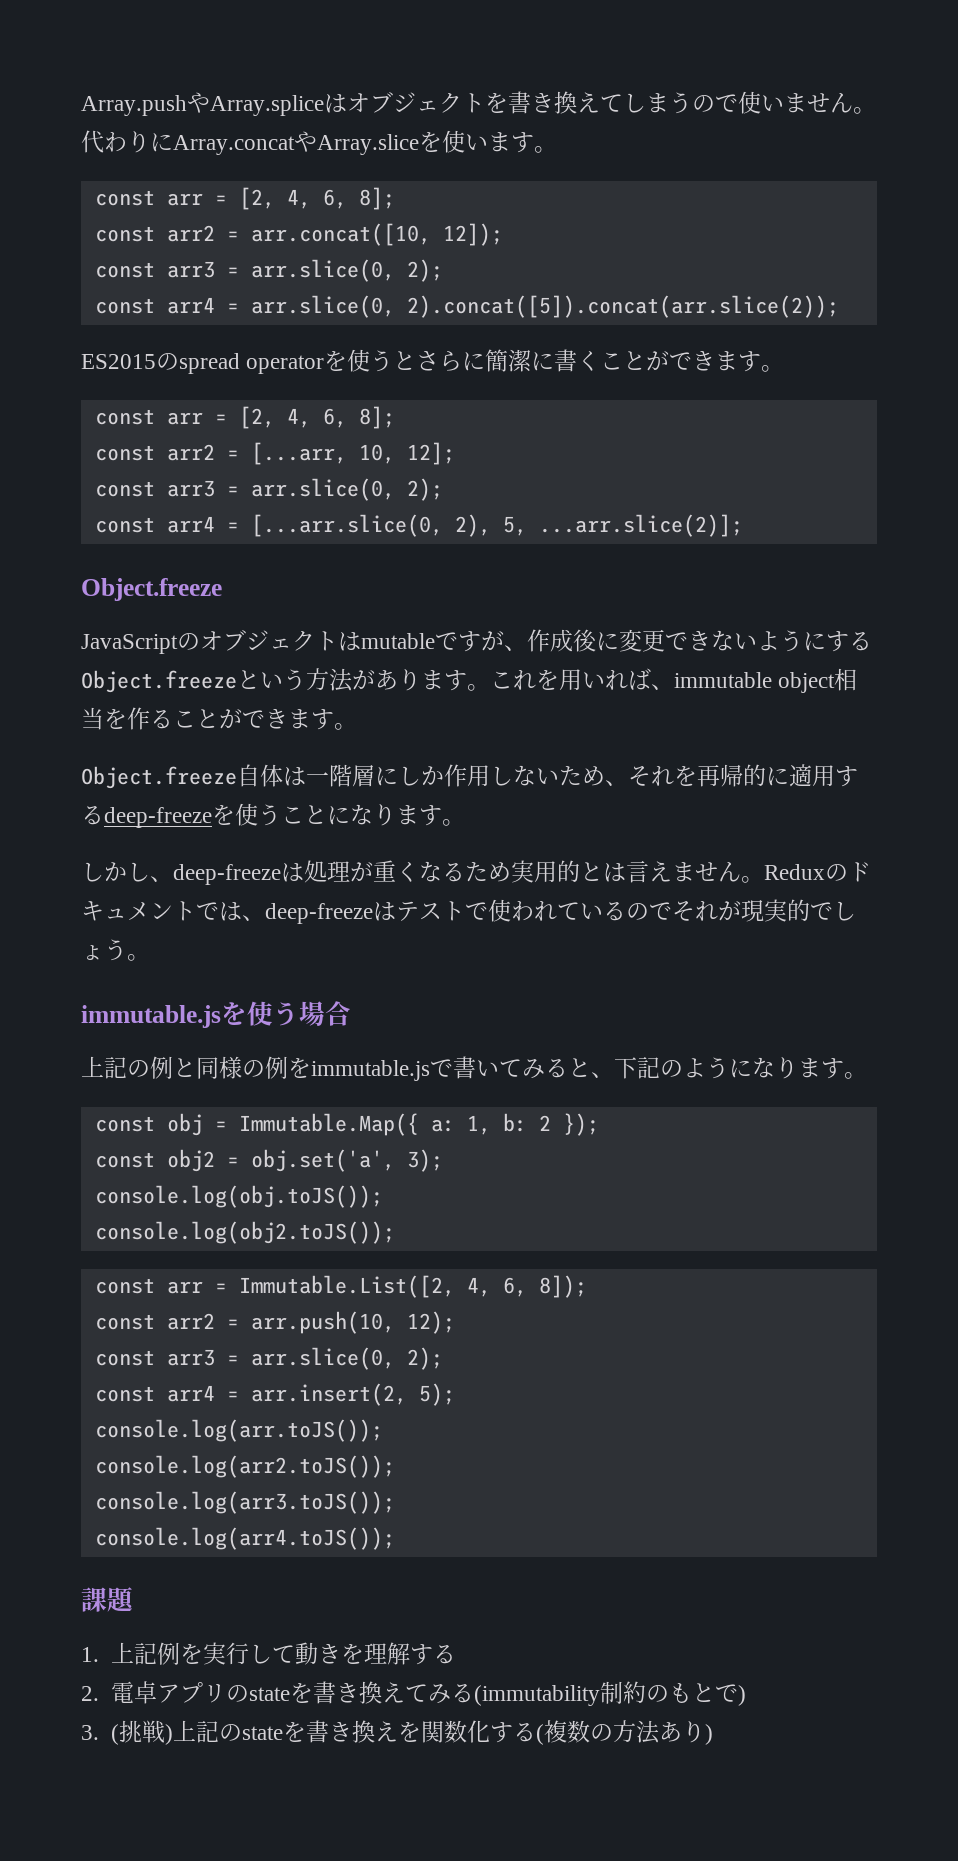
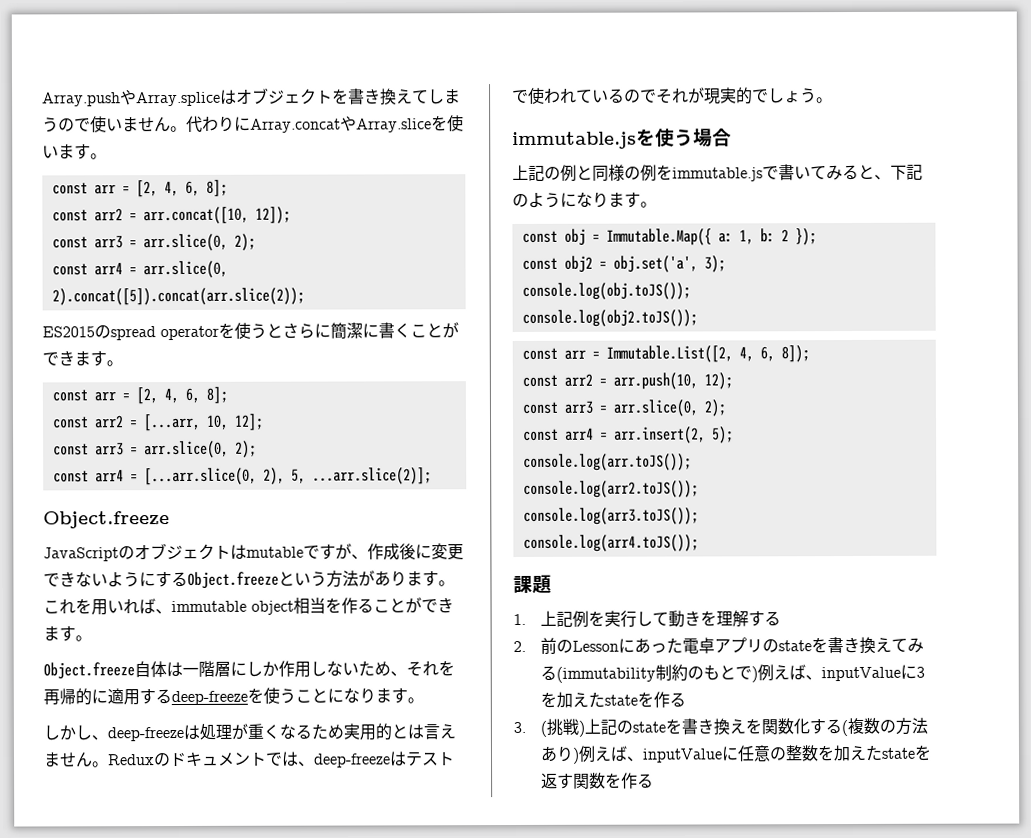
- 2.電卓アプリのstateを書き換えてみる(immutability制約のもとで)
+ 2.前のLessonにあった電卓アプリのstateを書き換えてみる(immutability制約のもとで)例えば、inputValueに3を加えたstateを作る
- 3. (挑戦)上記のstateを書き換えを関数化する(複数の方法あり)
+ 3. (挑戦)上記のstateを書き換えを関数化する(複数の方法あり)例えば、inputValueに任意の整数を加えたstateを返す関数を作る

